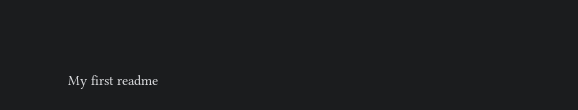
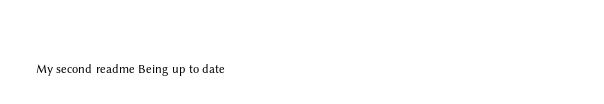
- My first readme
+ My second readme Being up to date

